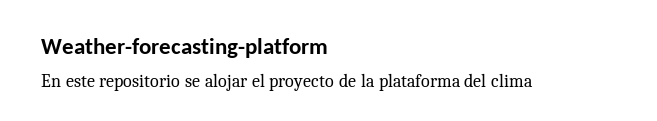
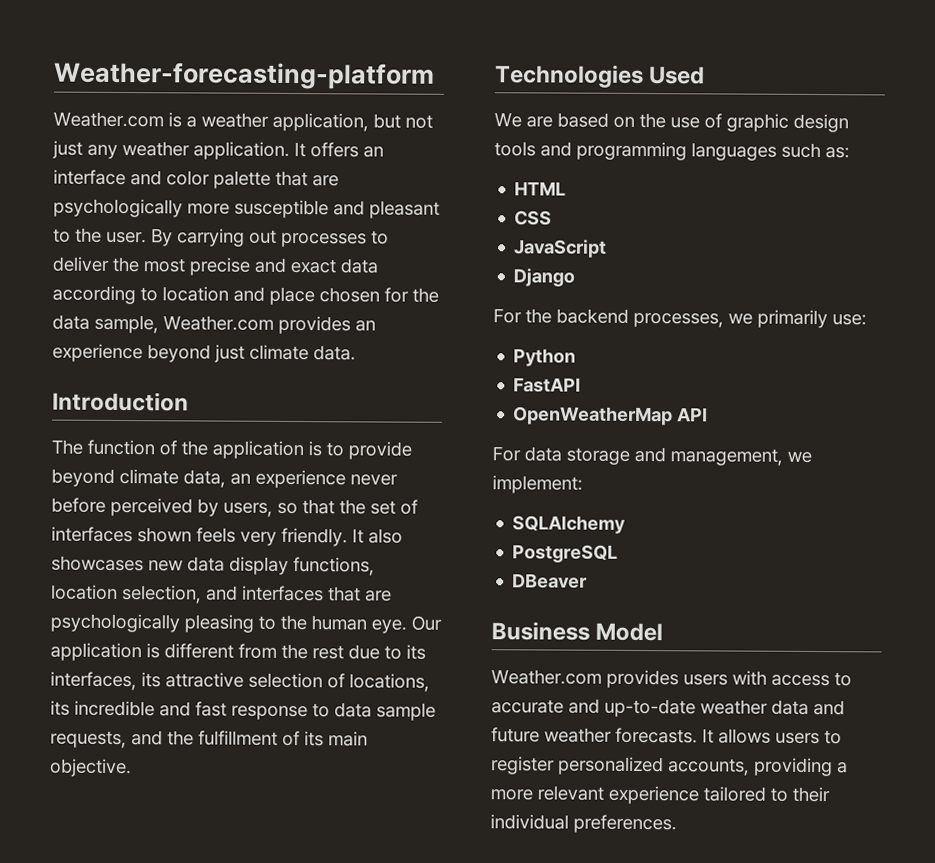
- En este repositorio se alojar el proyecto de la plataforma del clima
+ Weather.com is a weather application, but not just any weather application. It offers an interface and color palette that are psychologically more susceptible and pleasant to the user. By carrying out processes to deliver the most precise and exact data according to location and place chosen for the data sample, Weather.com provides an experience beyond just climate data.
+ Introduction
+ The function of the application is to provide beyond climate data, an experience never before perceived by users, so that the set of interfaces shown feels very friendly. It also showcases new data display functions, location selection, and interfaces that are psychologically pleasing to the human eye. Our application is different from the rest due to its interfaces, its attractive selection of locations, its incredible and fast response to data sample requests, and the fulfillment of its main objective.
+ Technologies Used
+ We are based on the use of graphic design tools and programming languages such as:
+ HTML
+ CSS
+ JavaScript
+ Django
+ For the backend processes, we primarily use:
+ Python
+ FastAPI
+ OpenWeatherMap API
+ For data storage and management, we implement:
+ SQLAlchemy
+ PostgreSQL
+ DBeaver
+ Business Model
+ Weather.com provides users with access to accurate and up-to-date weather data and future weather forecasts. It allows users to register personalized accounts, providing a more relevant experience tailored to their individual preferences.

